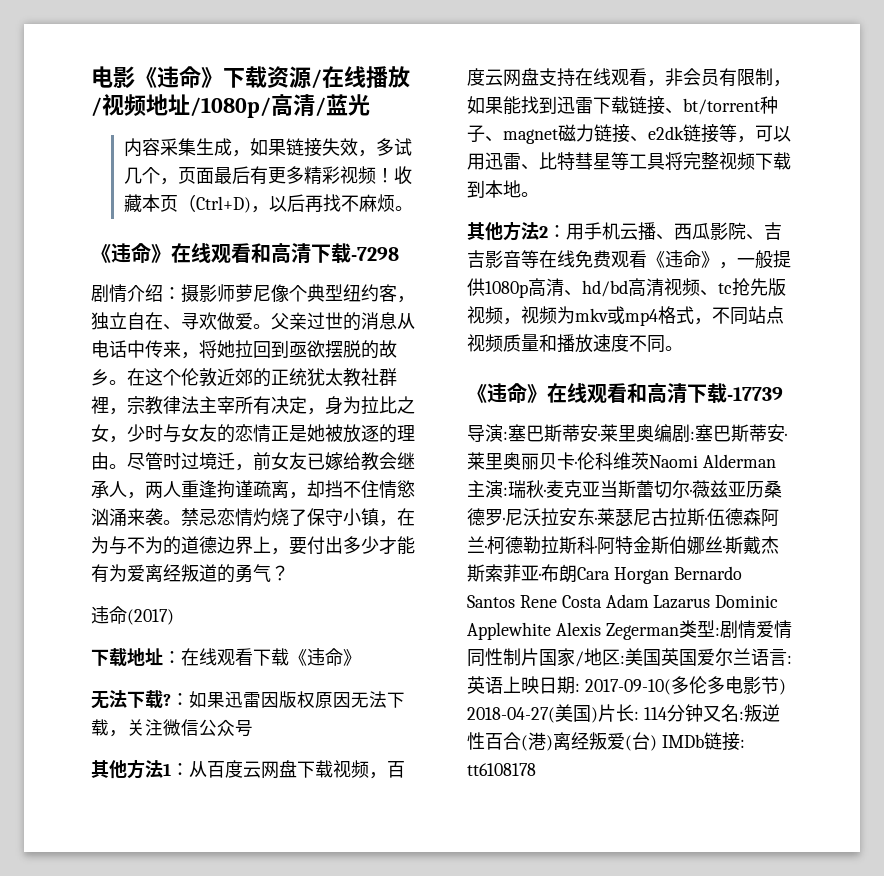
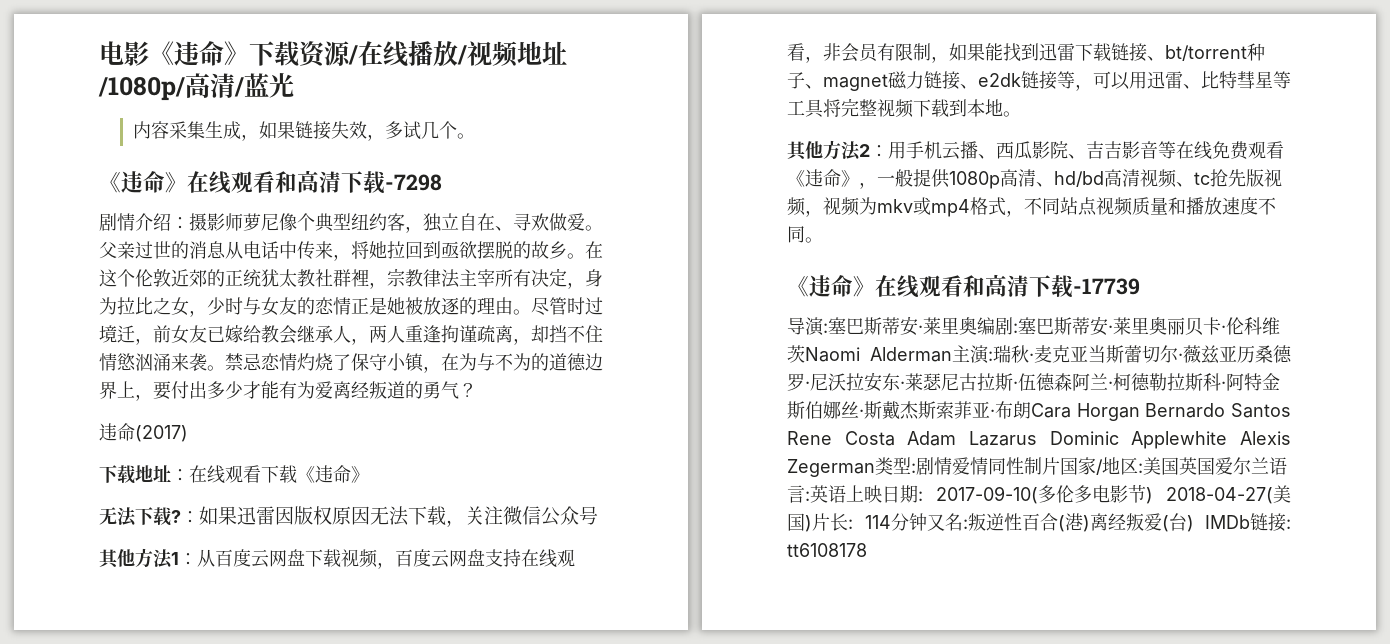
- 内容采集生成，如果链接失效，多试几个，页面最后有更多精彩视频！收藏本页（Ctrl+D)，以后再找不麻烦。
+ 内容采集生成，如果链接失效，多试几个。

